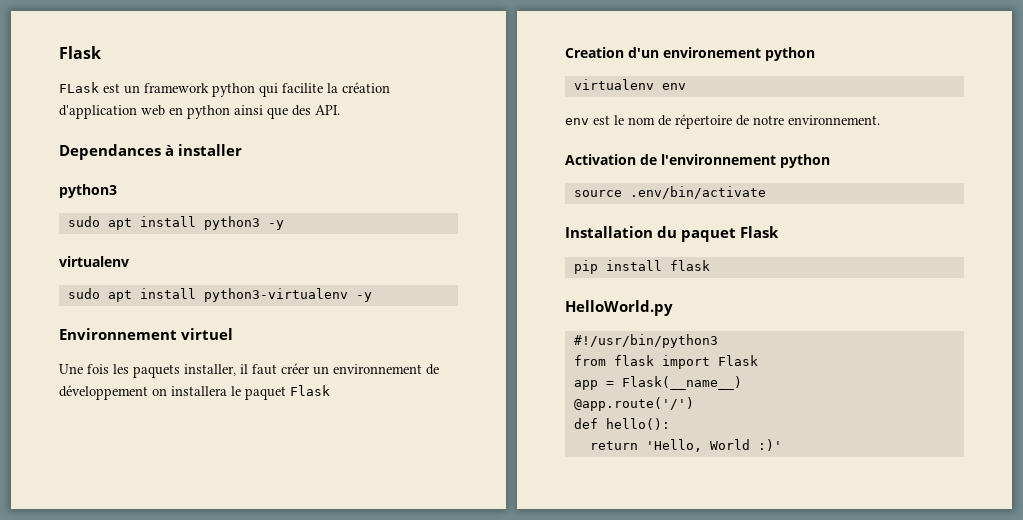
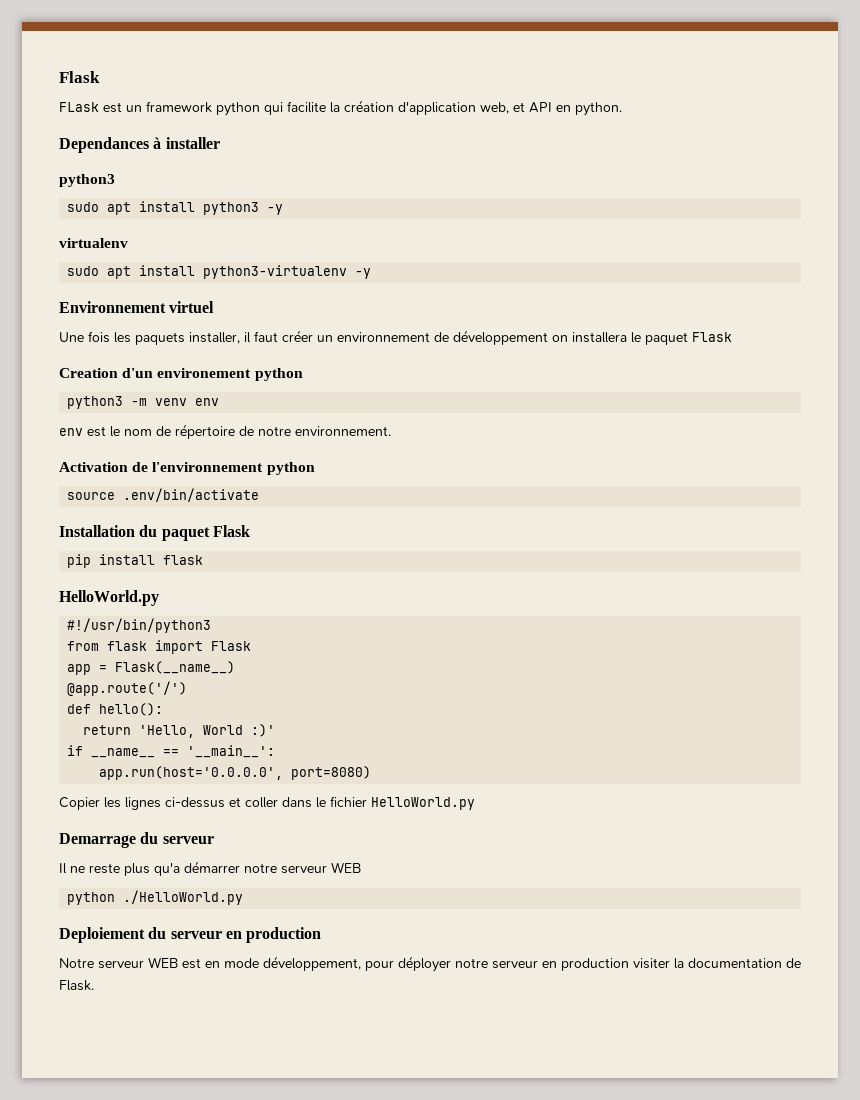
- FLask est un framework python qui facilite la création d'application web en python ainsi que des API.
+ FLask est un framework python qui facilite la création d'application web, et API en python.
- virtualenv env
+ python3 -m venv env
+ if __name__ == '__main__':
+ app.run(host='0.0.0.0', port=8080)
+ Copier les lignes ci-dessus et coller dans le fichier HelloWorld.py
+ Demarrage du serveur
+ Il ne reste plus qu'a démarrer notre serveur WEB
+ python ./HelloWorld.py
+ Deploiement du serveur en production
+ Notre serveur WEB est en mode développement, pour déployer notre serveur en production visiter la documentation de Flask.

